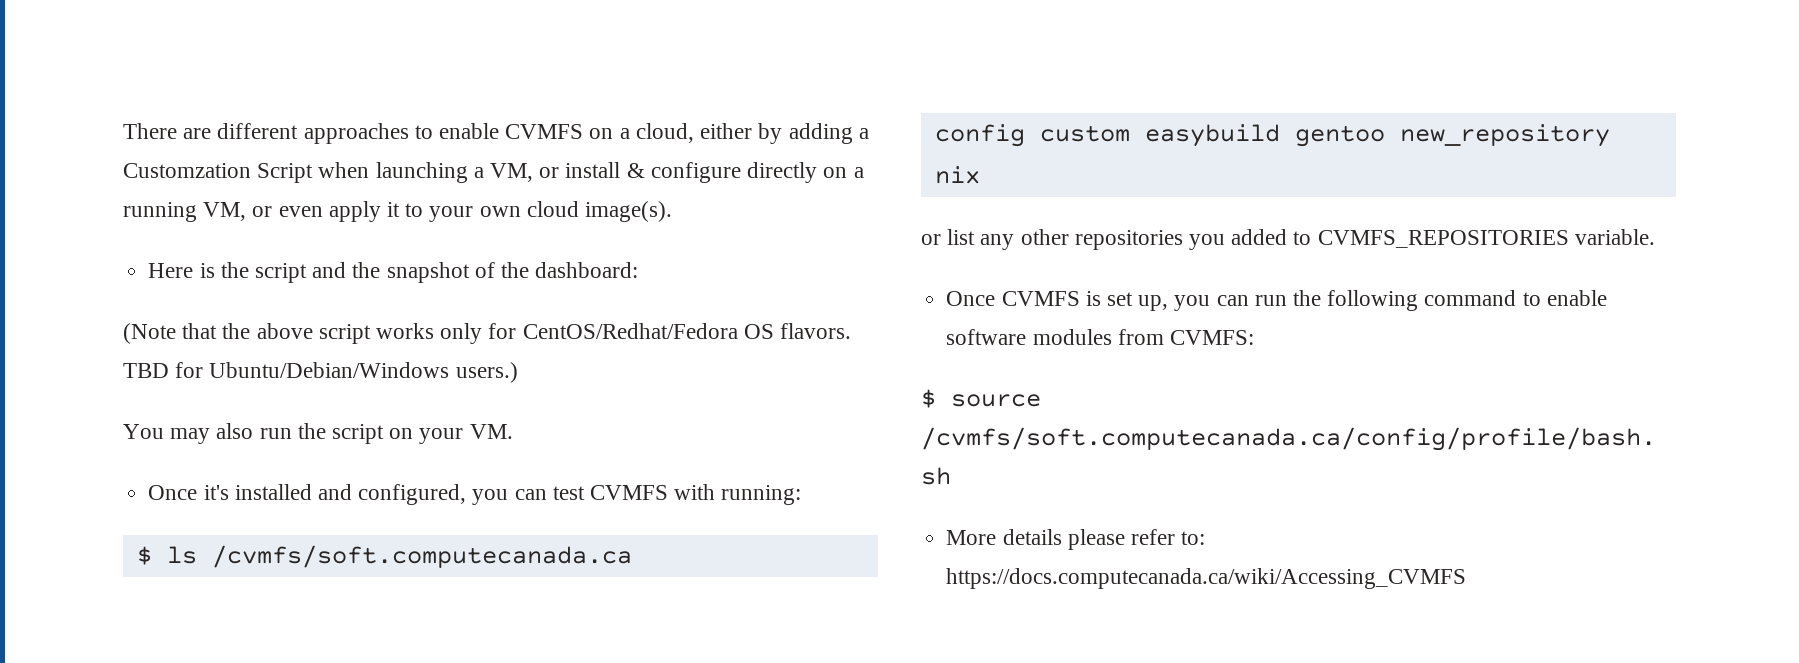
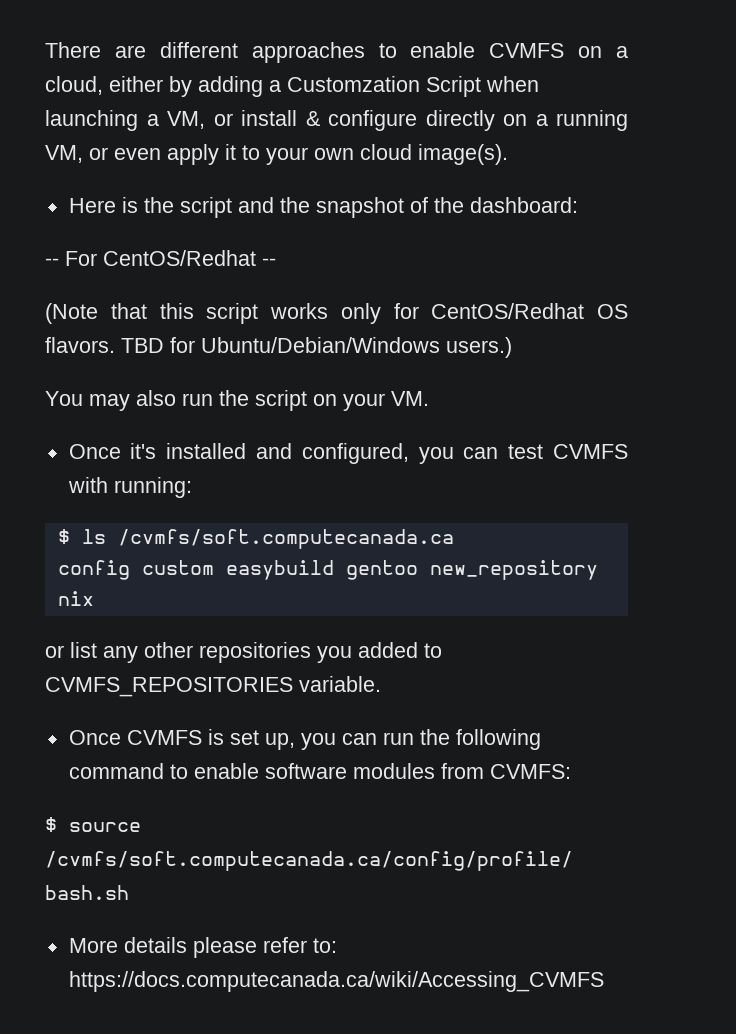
+ -- For CentOS/Redhat --
- (Note that the above script works only for CentOS/Redhat/Fedora OS flavors.
+ (Note that this script works only for CentOS/Redhat OS flavors.

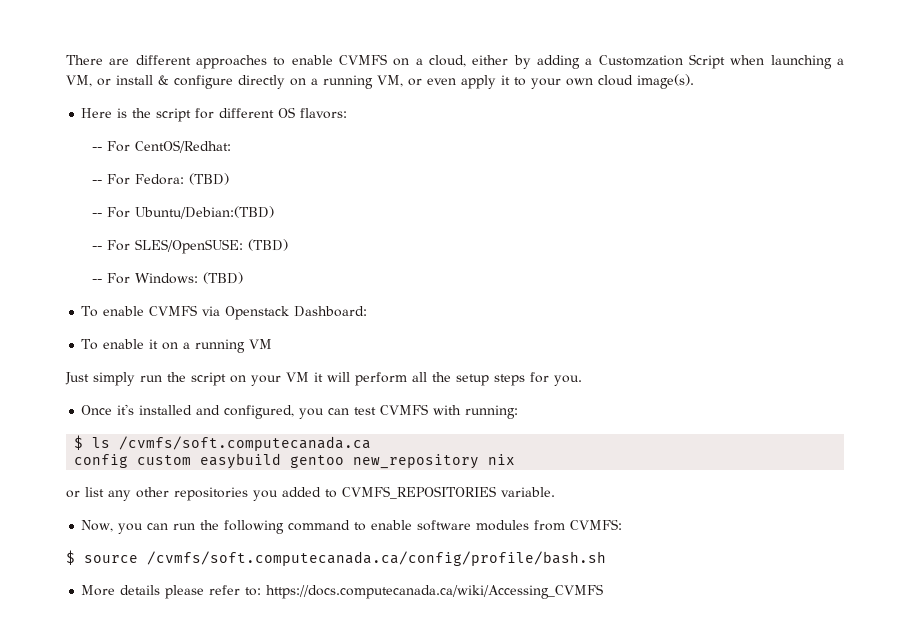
- Here is the script and the snapshot of the dashboard:
- -- For CentOS/Redhat --
- (Note that this script works only for CentOS/Redhat OS flavors. TBD for Ubuntu/Debian/Windows users.)
- You may also run the script on your VM.
+ Here is the script for different OS flavors:
+ -- For CentOS/Redhat:
+ -- For Fedora: (TBD)
+ -- For Ubuntu/Debian:(TBD)
+ -- For SLES/OpenSUSE: (TBD)
+ -- For Windows: (TBD)
+ To enable CVMFS via Openstack Dashboard:
+ To enable it on a running VM
+ Just simply run the script on your VM it will perform all the setup steps for you.
- Once CVMFS is set up, you can run the following command to enable software modules from CVMFS:
+ Now, you can run the following command to enable software modules from CVMFS:

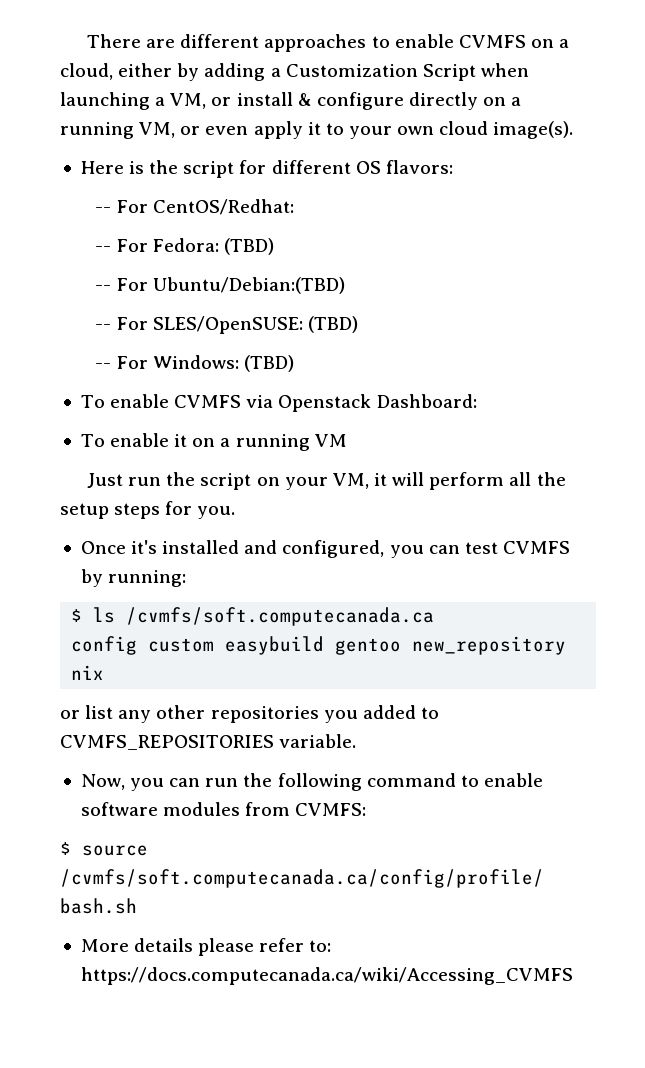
- There are different approaches to enable CVMFS on a cloud, either by adding a Customzation Script when launching a VM, or install & configure directly on a running VM, or even apply it to your own cloud image(s).
+ There are different approaches to enable CVMFS on a cloud, either by adding a Customization Script when launching a VM, or install & configure directly on a running VM, or even apply it to your own cloud image(s).
- Just simply run the script on your VM it will perform all the setup steps for you.
+ Just run the script on your VM, it will perform all the setup steps for you.
- Once it's installed and configured, you can test CVMFS with running:
+ Once it's installed and configured, you can test CVMFS by running:

